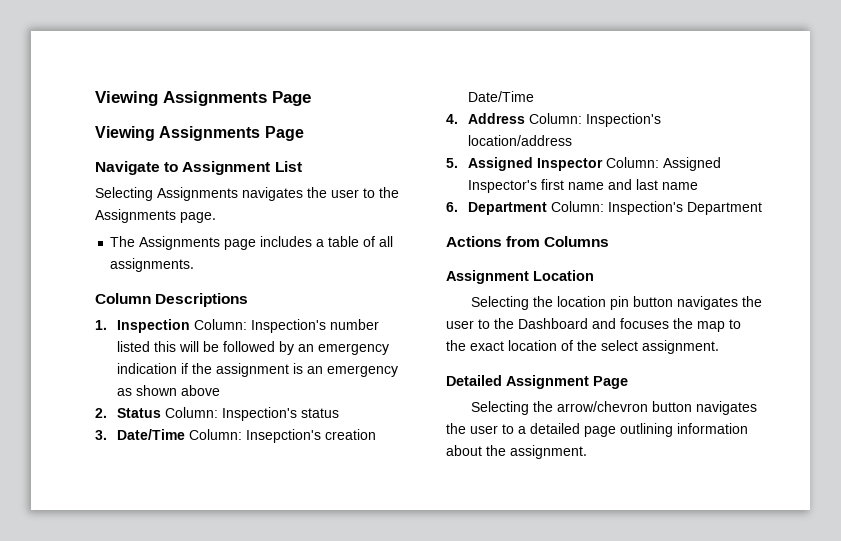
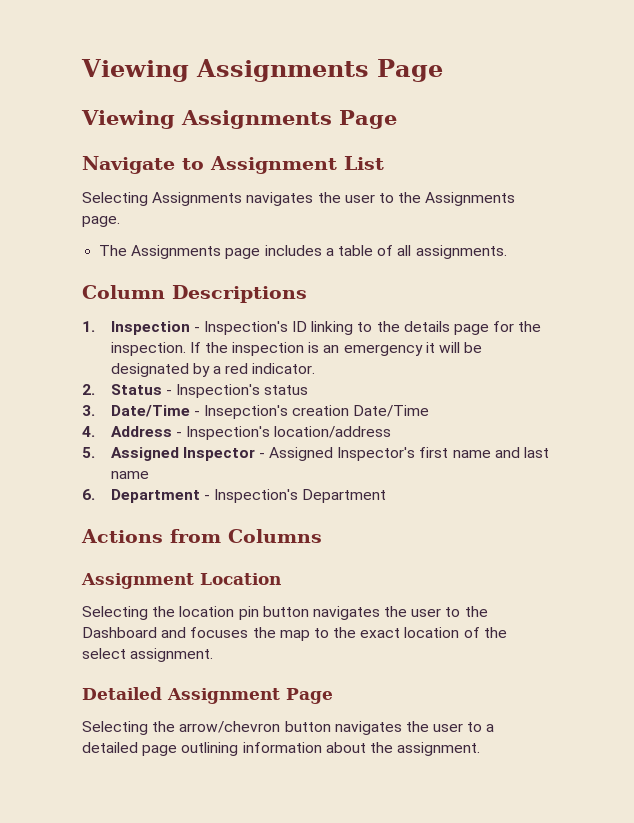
- 1. Inspection Column: Inspection's number listed this will be followed by an emergency indication if the assignment is an emergency as shown above
+ 1. Inspection - Inspection's ID linking to the details page for the inspection. If the inspection is an emergency it will be designated by a red indicator.
- 2. Status Column: Inspection's status
+ 2. Status - Inspection's status
- 3. Date/Time Column: Insepction's creation Date/Time
+ 3. Date/Time - Insepction's creation Date/Time
- 4. Address Column: Inspection's location/address
+ 4. Address - Inspection's location/address
- 5. Assigned Inspector Column: Assigned Inspector's first name and last name
+ 5. Assigned Inspector - Assigned Inspector's first name and last name
- 6. Department Column: Inspection's Department
+ 6. Department - Inspection's Department

